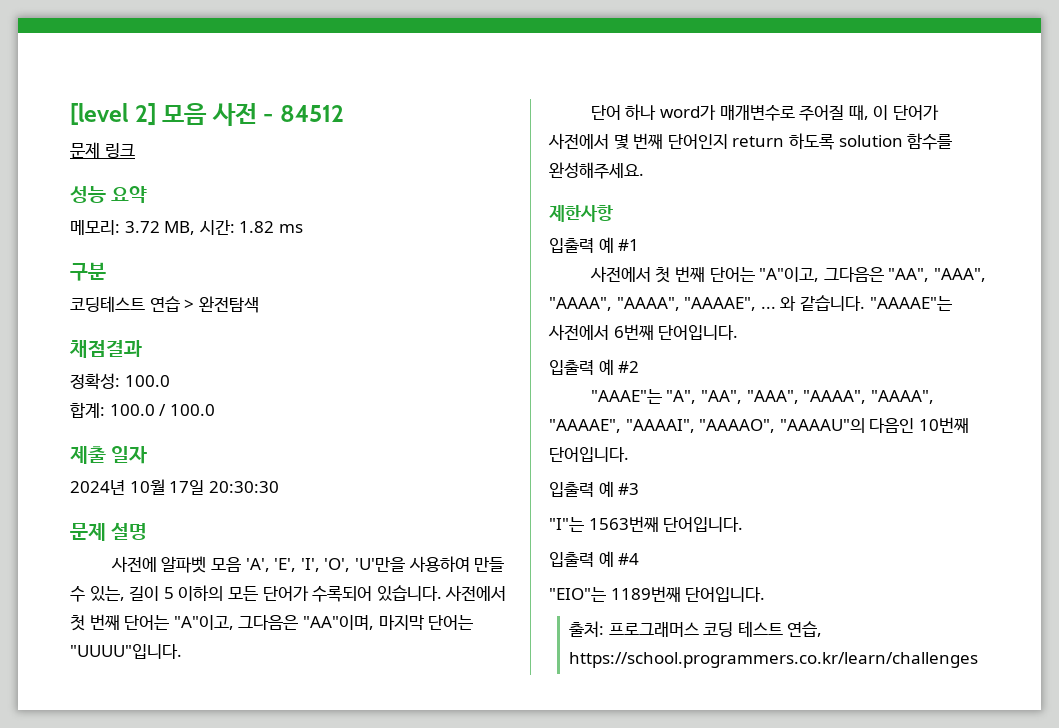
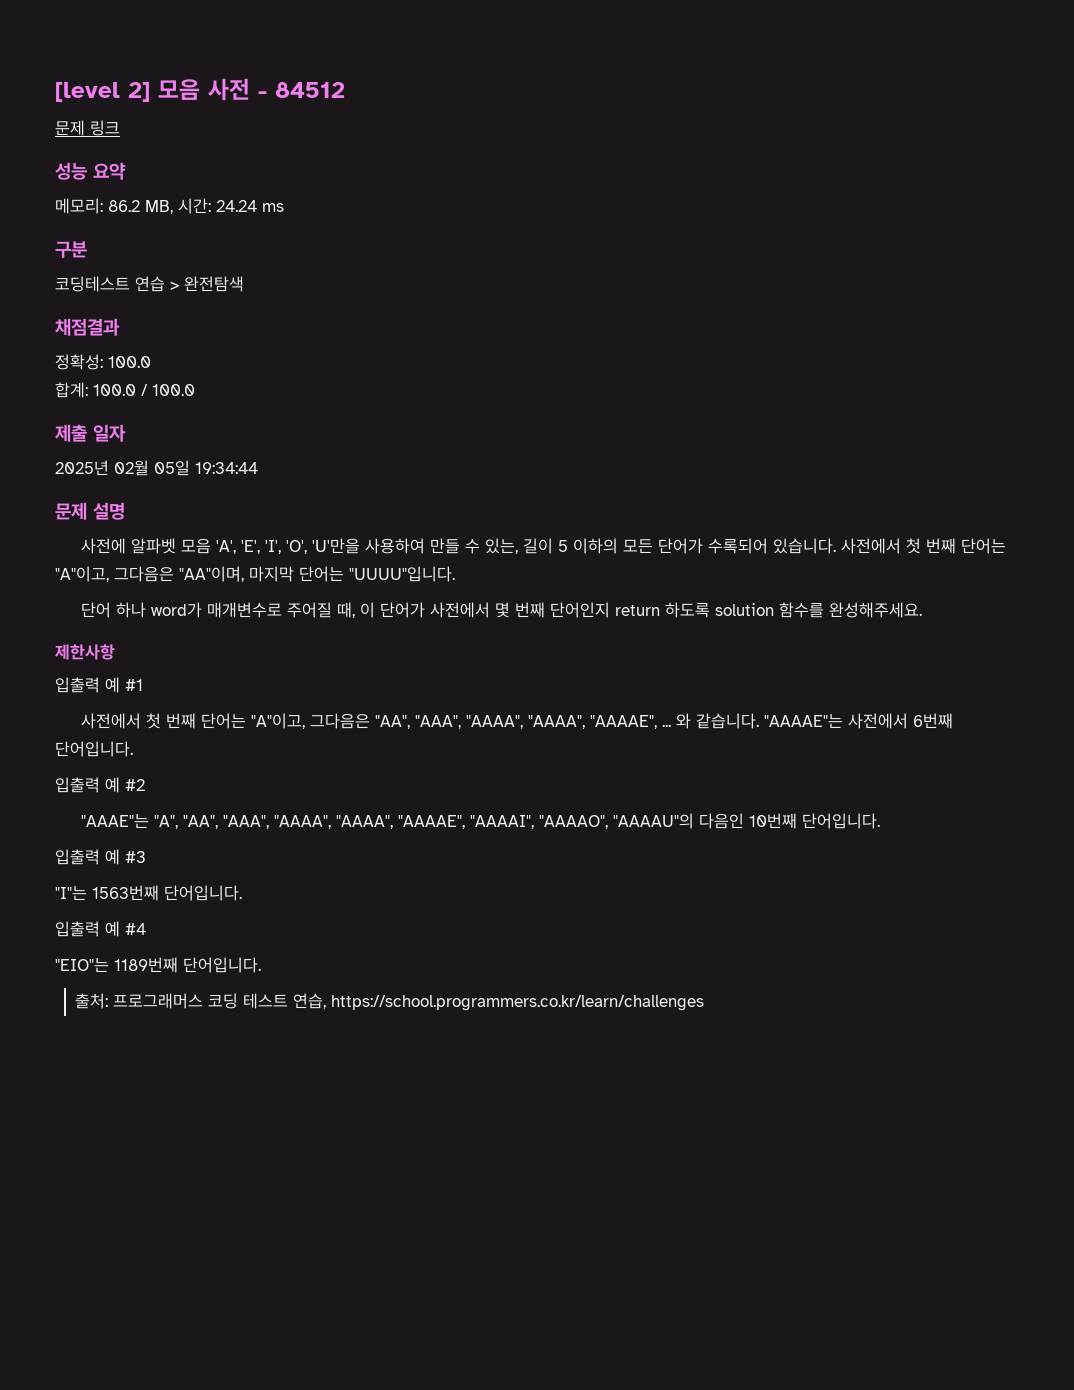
- 메모리: 3.72 MB, 시간: 1.82 ms
+ 메모리: 86.2 MB, 시간: 24.24 ms
- 2024년 10월 17일 20:30:30
+ 2025년 02월 05일 19:34:44

